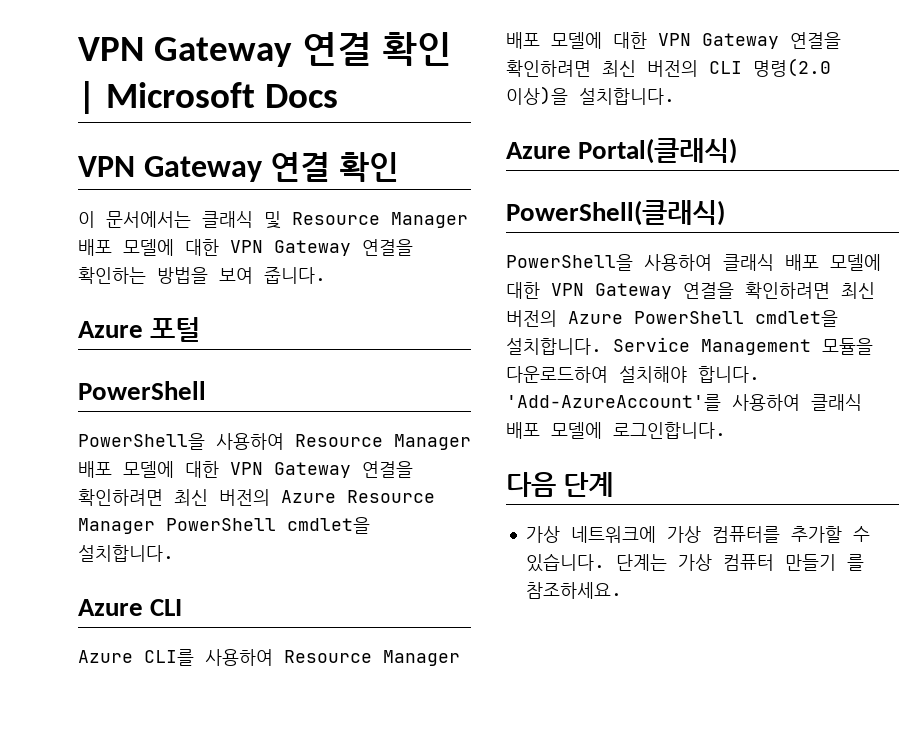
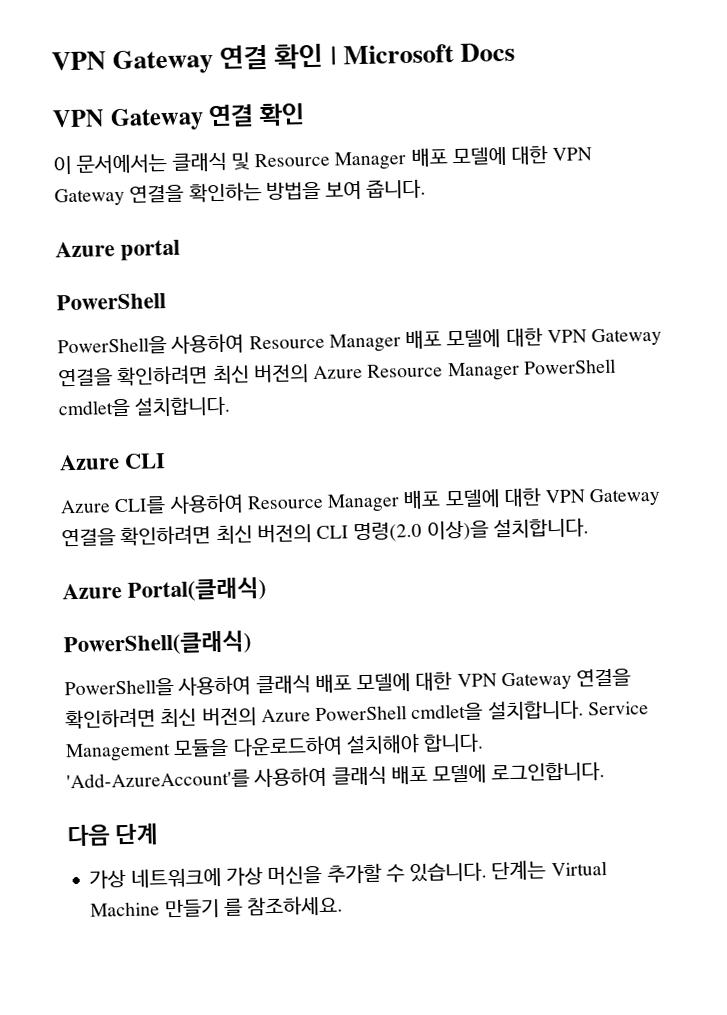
- Azure 포털
+ Azure portal
- 가상 네트워크에 가상 컴퓨터를 추가할 수 있습니다.
+ 가상 네트워크에 가상 머신을 추가할 수 있습니다.
- 단계는 가상 컴퓨터 만들기 를 참조하세요.
+ 단계는 Virtual Machine 만들기 를 참조하세요.

